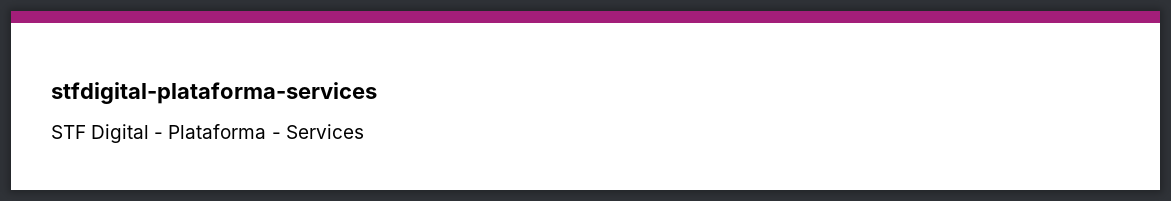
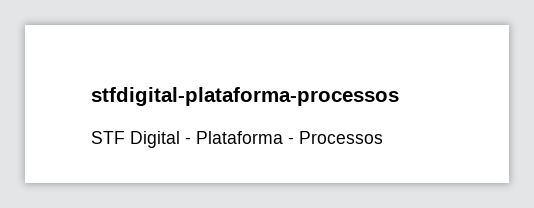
- stfdigital-plataforma-services
+ stfdigital-plataforma-processos
- STF Digital - Plataforma - Services
+ STF Digital - Plataforma - Processos

